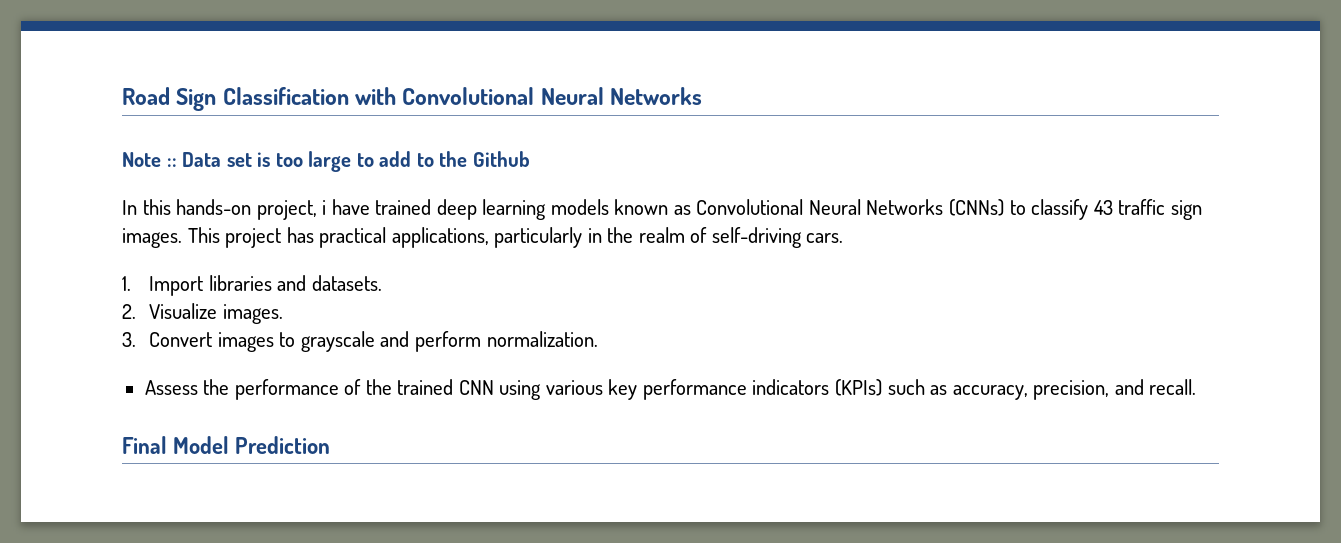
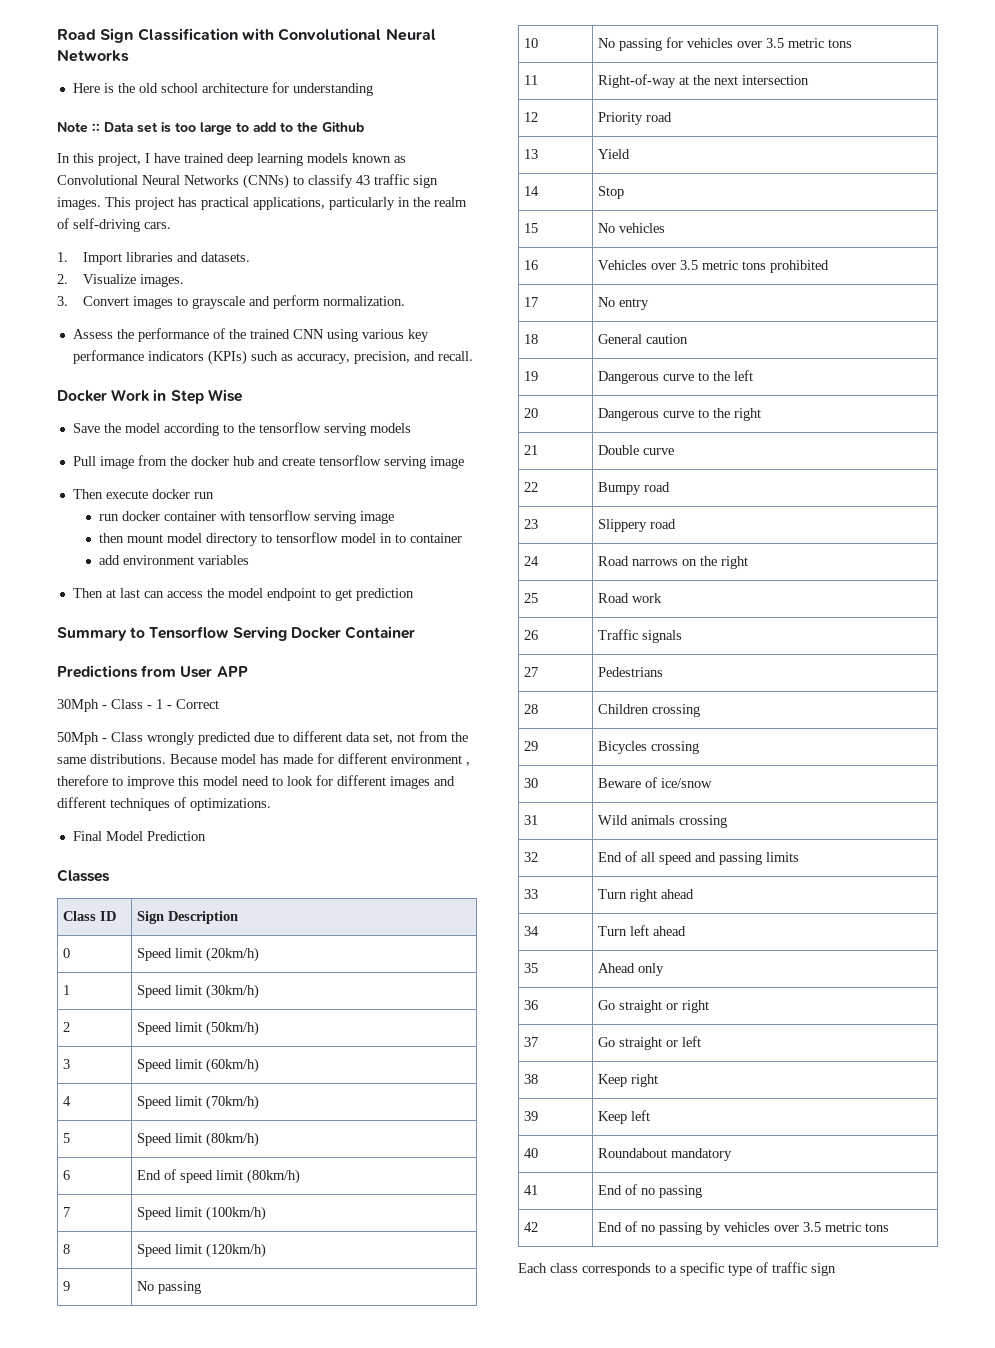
+ Here is the old school architecture for understanding
- In this hands-on project, i have trained deep learning models known as Convolutional Neural Networks (CNNs) to classify 43 traffic sign images.
+ In this project, I have trained deep learning models known as Convolutional Neural Networks (CNNs) to classify 43 traffic sign images.
+ Docker Work in Step Wise
+ Save the model according to the tensorflow serving models
+ Pull image from the docker hub and create tensorflow serving image
+ Then execute docker run
+ run docker container with tensorflow serving image
+ then mount model directory to tensorflow model in to container
+ add environment variables
+ Then at last can access the model endpoint to get prediction
+ Summary to Tensorflow Serving Docker Container
+ Predictions from User APP
+ 30Mph - Class - 1 - Correct
+ 50Mph - Class wrongly predicted due to different data set, not from the same distributions. Because model has made for different environment , therefore to improve this model need to look for different images and different techniques of optimizations.
  Final Model Prediction
+ Classes
+ Class ID | Sign Description
+ 0 | Speed limit (20km/h)
+ 1 | Speed limit (30km/h)
+ 2 | Speed limit (50km/h)
+ 3 | Speed limit (60km/h)
+ 4 | Speed limit (70km/h)
+ 5 | Speed limit (80km/h)
+ 6 | End of speed limit (80km/h)
+ 7 | Speed limit (100km/h)
+ 8 | Speed limit (120km/h)
+ 9 | No passing
+ 10 | No passing for vehicles over 3.5 metric tons
+ 11 | Right-of-way at the next intersection
+ 12 | Priority road
+ 13 | Yield
+ 14 | Stop
+ 15 | No vehicles
+ 16 | Vehicles over 3.5 metric tons prohibited
+ 17 | No entry
+ 18 | General caution
+ 19 | Dangerous curve to the left
+ 20 | Dangerous curve to the right
+ 21 | Double curve
+ 22 | Bumpy road
+ 23 | Slippery road
+ 24 | Road narrows on the right
+ 25 | Road work
+ 26 | Traffic signals
+ 27 | Pedestrians
+ 28 | Children crossing
+ 29 | Bicycles crossing
+ 30 | Beware of ice/snow
+ 31 | Wild animals crossing
+ 32 | End of all speed and passing limits
+ 33 | Turn right ahead
+ 34 | Turn left ahead
+ 35 | Ahead only
+ 36 | Go straight or right
+ 37 | Go straight or left
+ 38 | Keep right
+ 39 | Keep left
+ 40 | Roundabout mandatory
+ 41 | End of no passing
+ 42 | End of no passing by vehicles over 3.5 metric tons
+ Each class corresponds to a specific type of traffic sign

